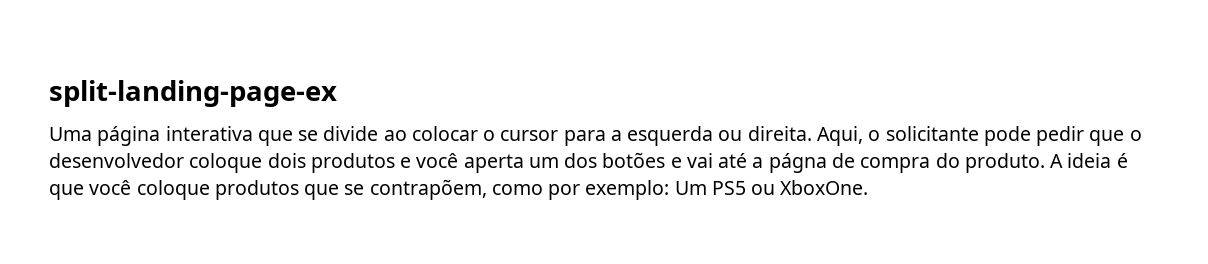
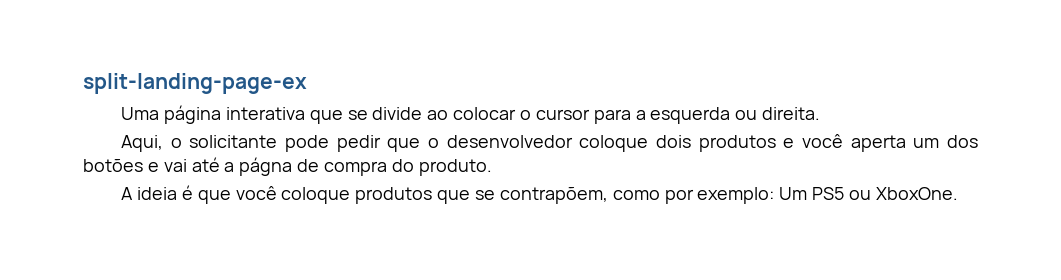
- Uma página interativa que se divide ao colocar o cursor para a esquerda ou direita. Aqui, o solicitante pode pedir que o desenvolvedor coloque dois produtos e você aperta um dos botões e vai até a págna de compra do produto. A ideia é que você coloque produtos que se contrapõem, como por exemplo: Um PS5 ou XboxOne.
+ Uma página interativa que se divide ao colocar o cursor para a esquerda ou direita.
+ Aqui, o solicitante pode pedir que o desenvolvedor coloque dois produtos e você aperta um dos botões e vai até a págna de compra do produto.
+ A ideia é que você coloque produtos que se contrapõem, como por exemplo: Um PS5 ou XboxOne.

